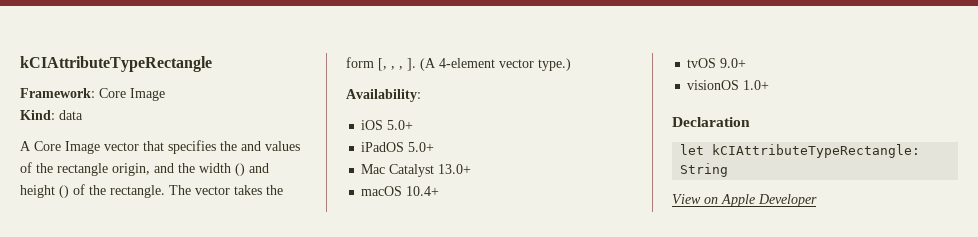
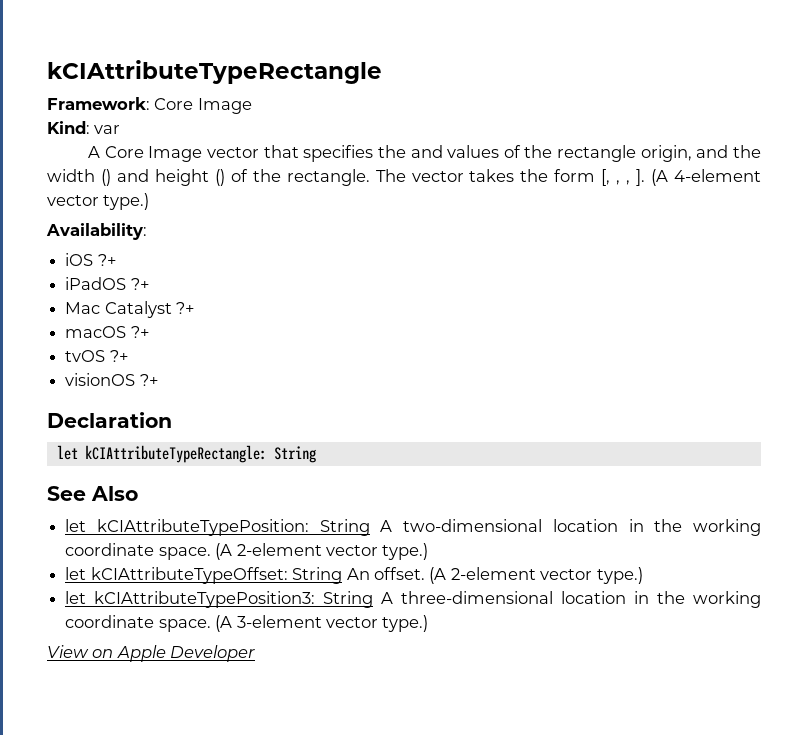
- Kind: data
+ Kind: var
- iOS 5.0+
+ iOS ?+
- iPadOS 5.0+
+ iPadOS ?+
- Mac Catalyst 13.0+
+ Mac Catalyst ?+
- macOS 10.4+
+ macOS ?+
- tvOS 9.0+
+ tvOS ?+
- visionOS 1.0+
+ visionOS ?+
+ See Also
+ let kCIAttributeTypePosition: String A two-dimensional location in the working coordinate space. (A 2-element vector type.)
+ let kCIAttributeTypeOffset: String An offset. (A 2-element vector type.)
+ let kCIAttributeTypePosition3: String A three-dimensional location in the working coordinate space. (A 3-element vector type.)

